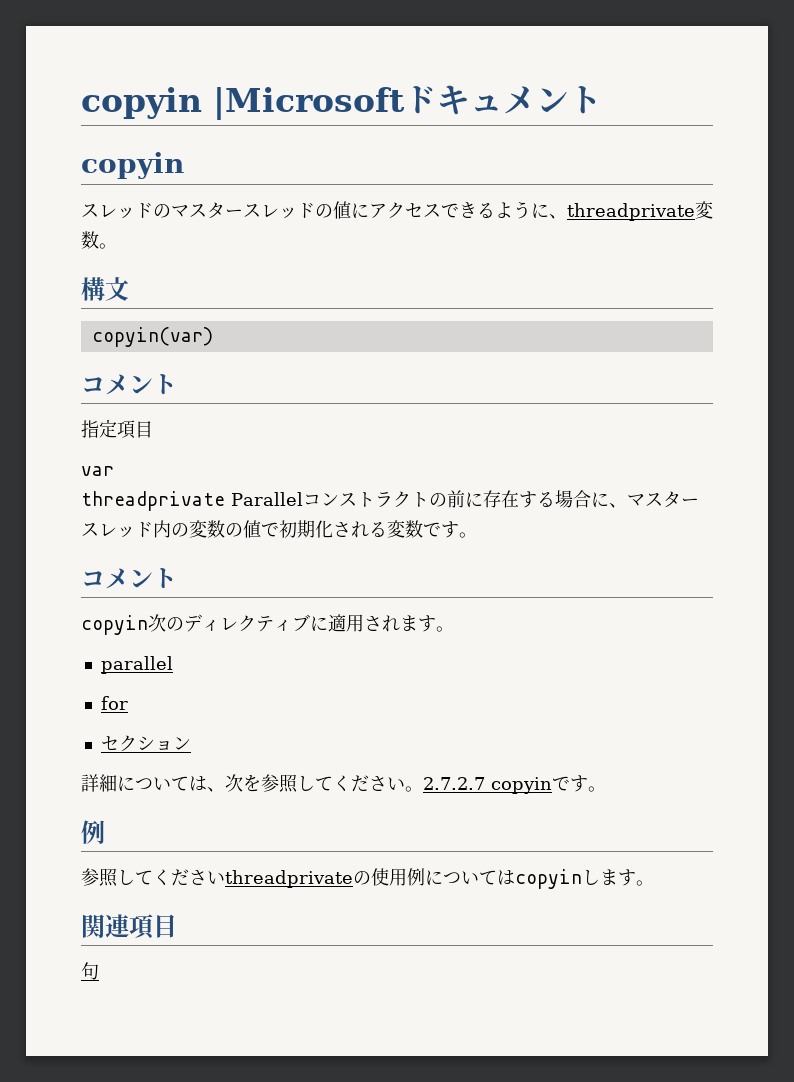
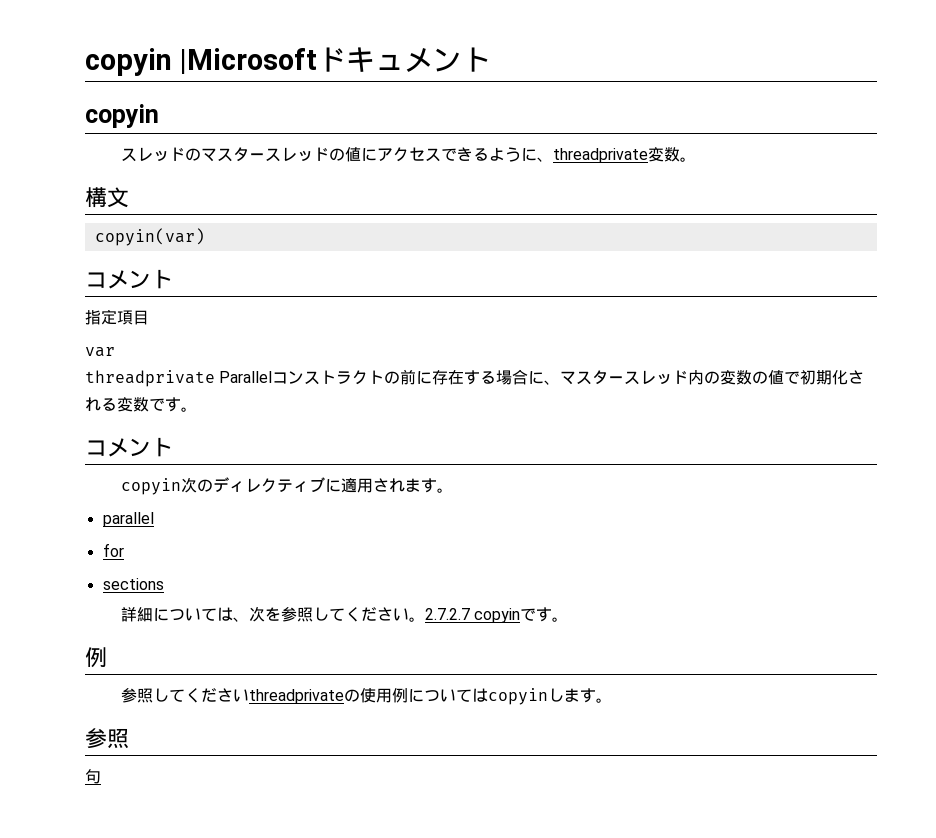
- セクション
+ sections
  参照してくださいthreadprivateの使用例についてはcopyinします。
- 関連項目
+ 参照

